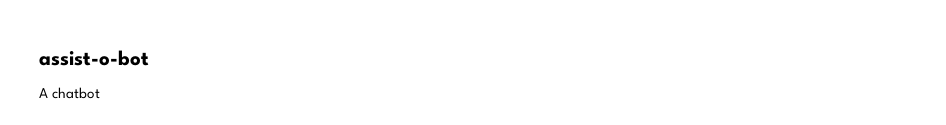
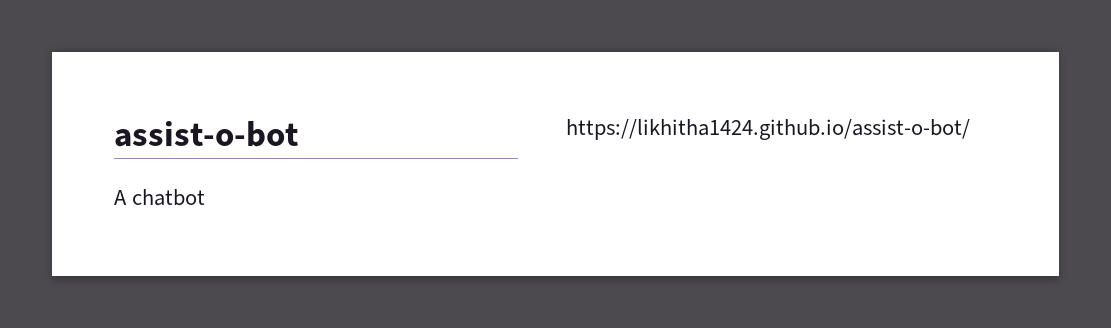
- A chatbot
+ A chatbot https://likhitha1424.github.io/assist-o-bot/

